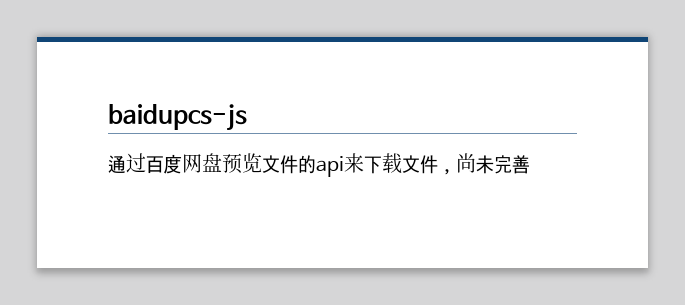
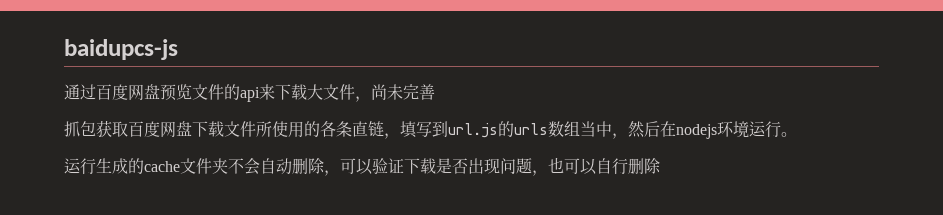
- 通过百度网盘预览文件的api来下载文件，尚未完善
+ 通过百度网盘预览文件的api来下载大文件，尚未完善
+ 抓包获取百度网盘下载文件所使用的各条直链，填写到url.js的urls数组当中，然后在nodejs环境运行。
+ 运行生成的cache文件夹不会自动删除，可以验证下载是否出现问题，也可以自行删除

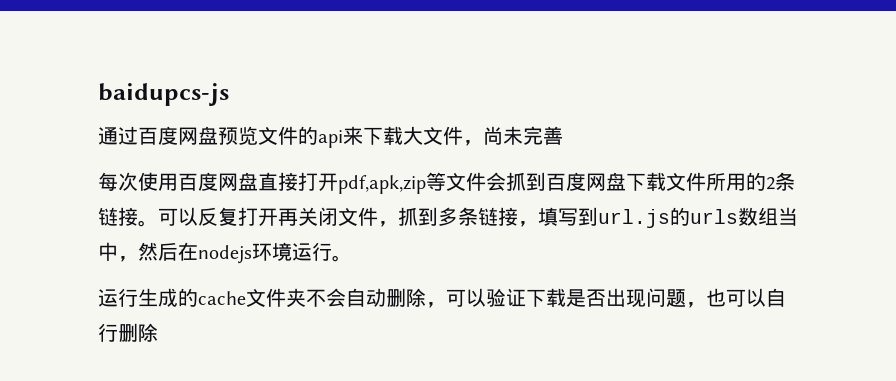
- 抓包获取百度网盘下载文件所使用的各条直链，填写到url.js的urls数组当中，然后在nodejs环境运行。
+ 每次使用百度网盘直接打开pdf,apk,zip等文件会抓到百度网盘下载文件所用的2条链接。可以反复打开再关闭文件，抓到多条链接，填写到url.js的urls数组当中，然后在nodejs环境运行。

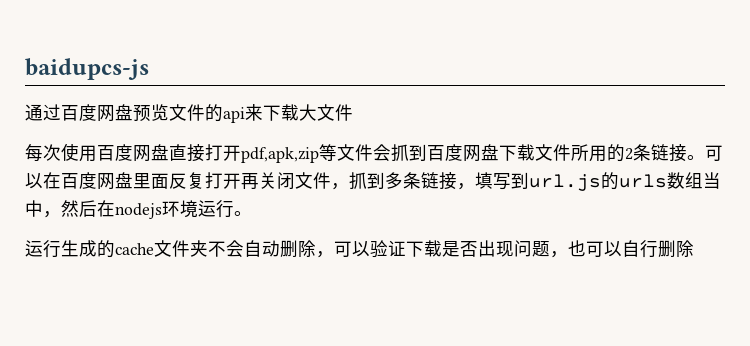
- 通过百度网盘预览文件的api来下载大文件，尚未完善
+ 通过百度网盘预览文件的api来下载大文件
- 可以反复打开再关闭文件，抓到多条链接，填写到url.js的urls数组当中，然后在nodejs环境运行。
+ 可以在百度网盘里面反复打开再关闭文件，抓到多条链接，填写到url.js的urls数组当中，然后在nodejs环境运行。

